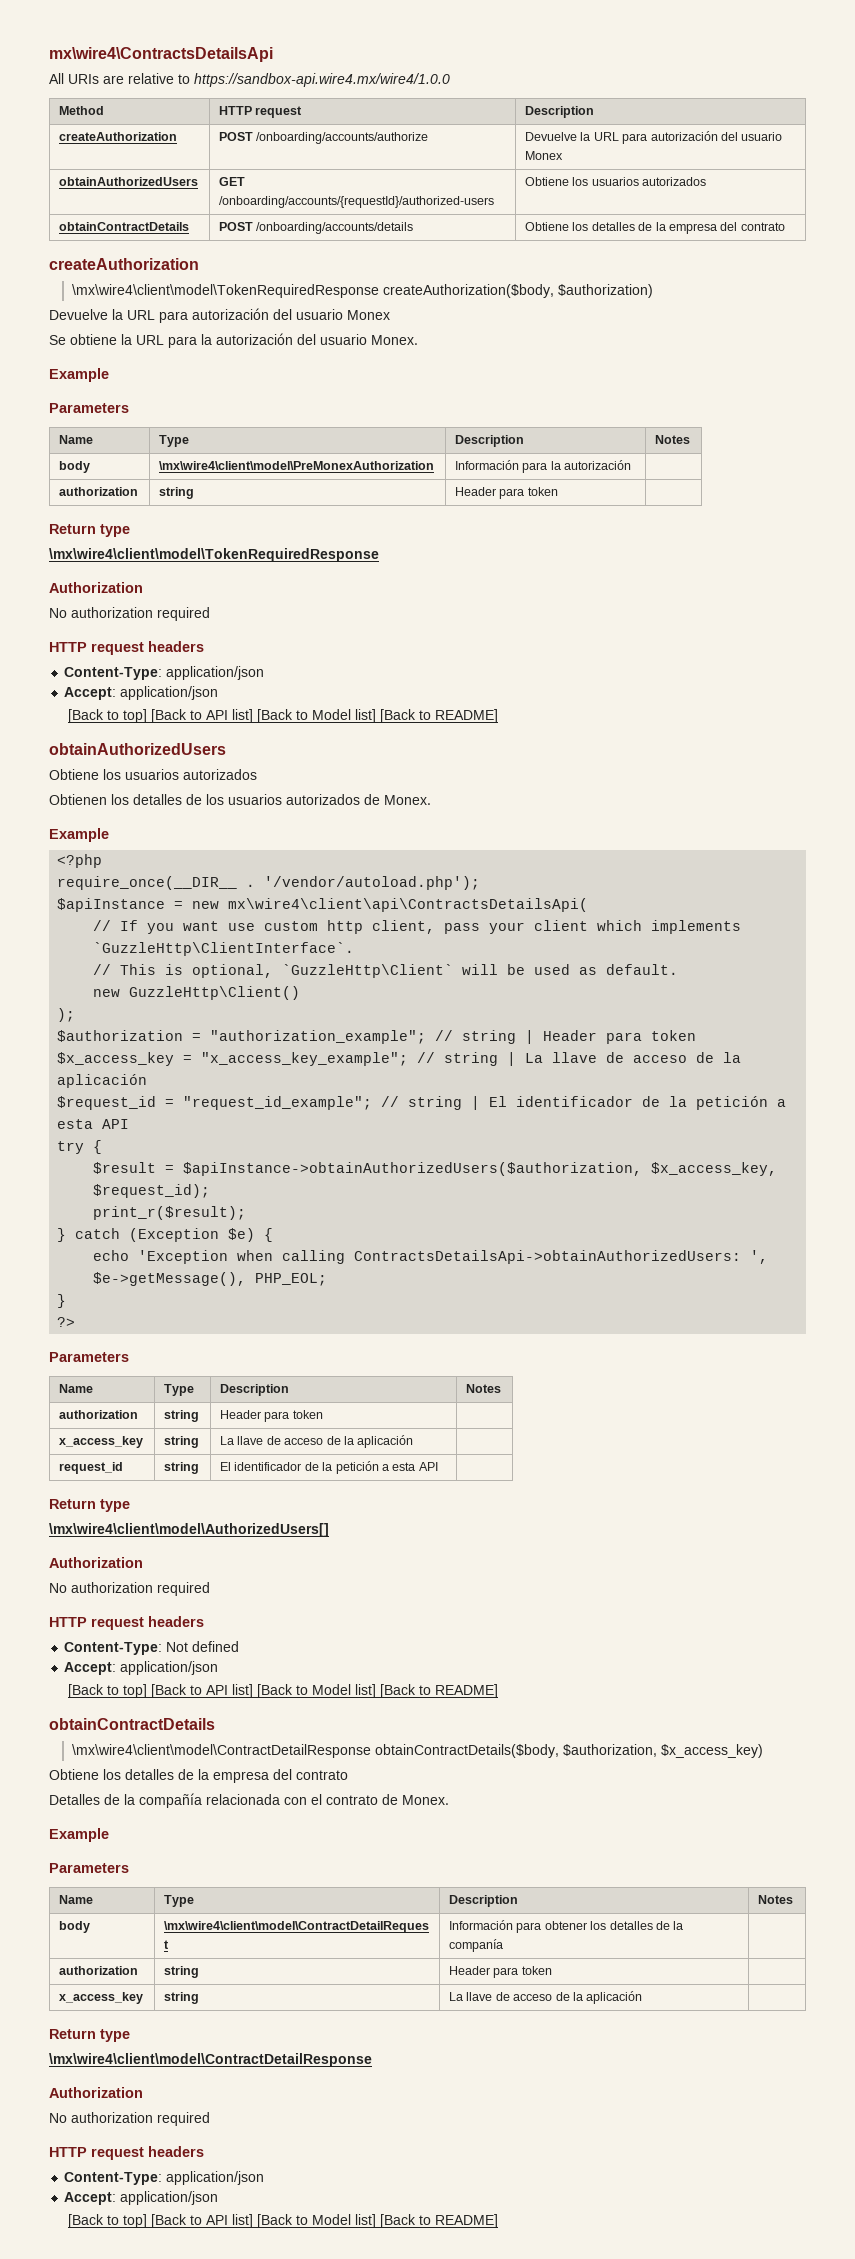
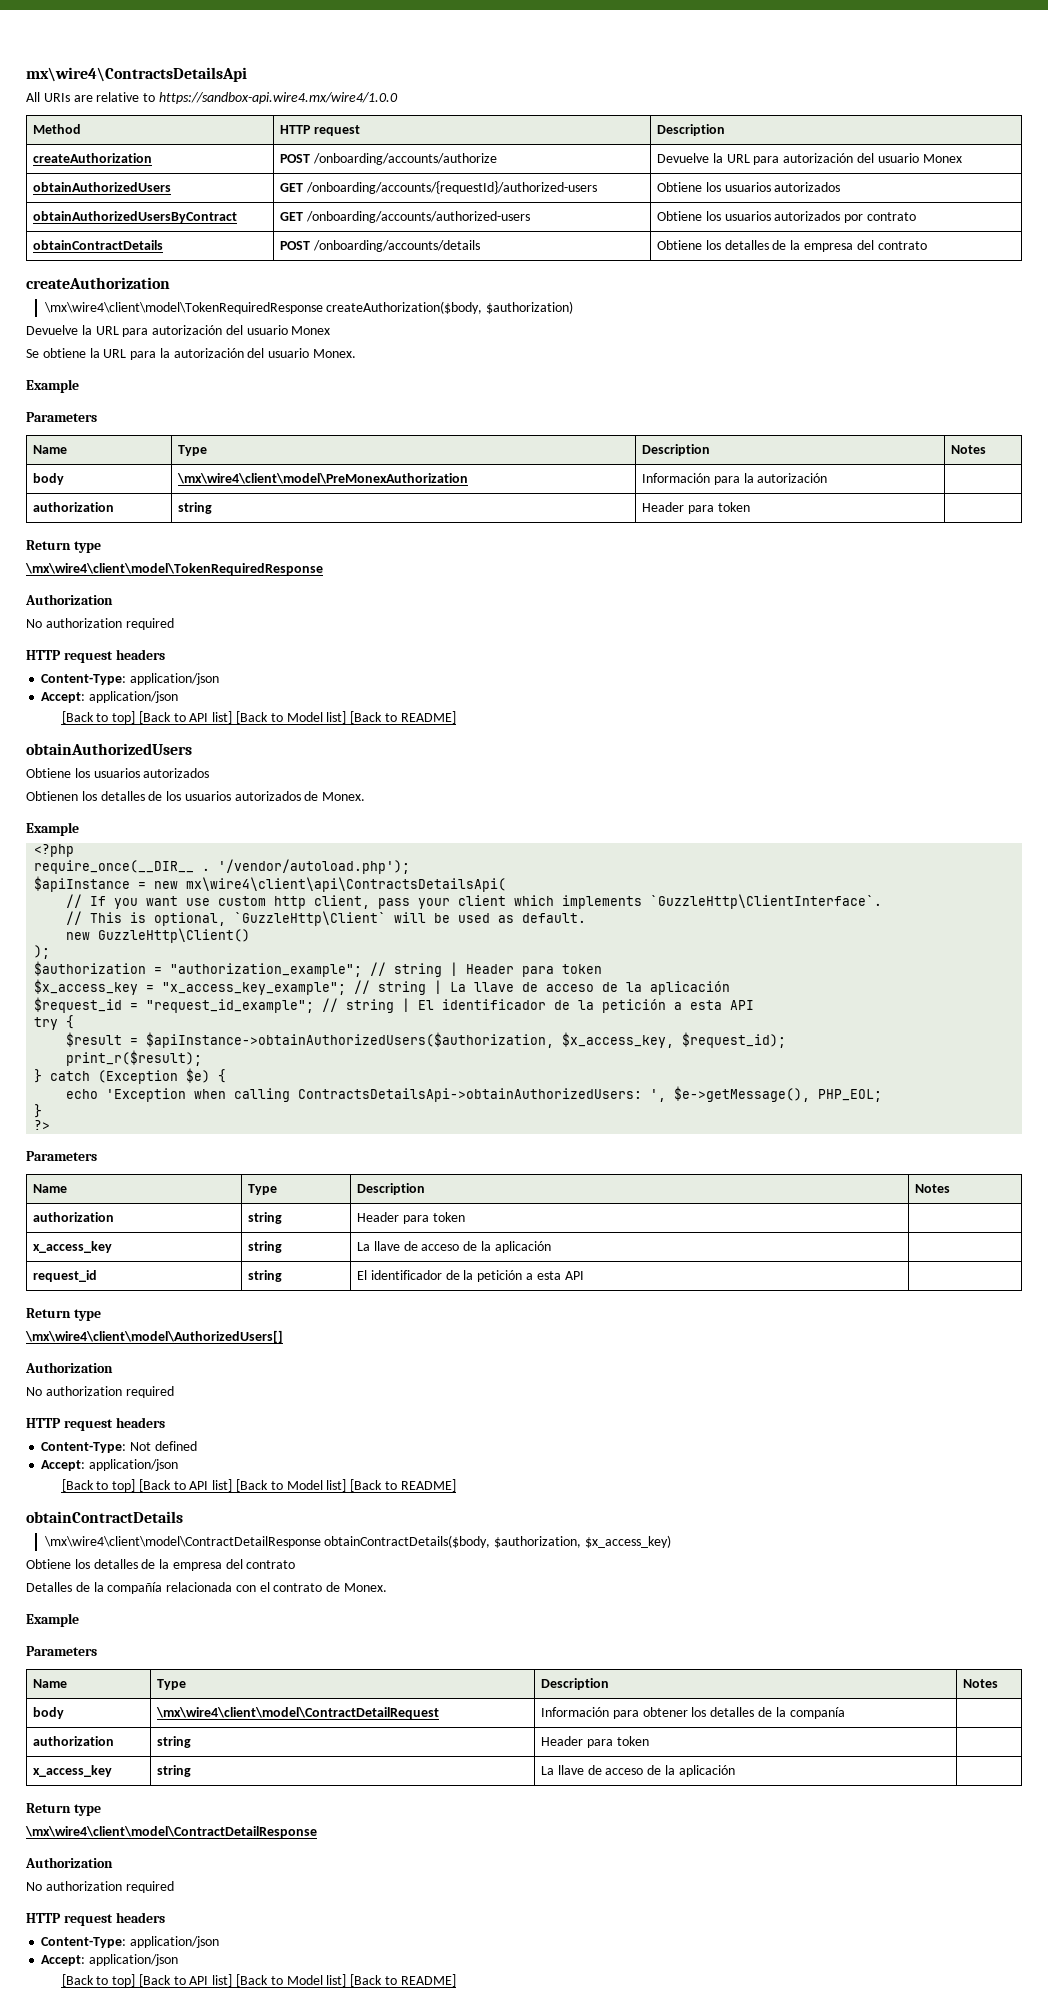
+ obtainAuthorizedUsersByContract | GET /onboarding/accounts/authorized-users | Obtiene los usuarios autorizados por contrato

